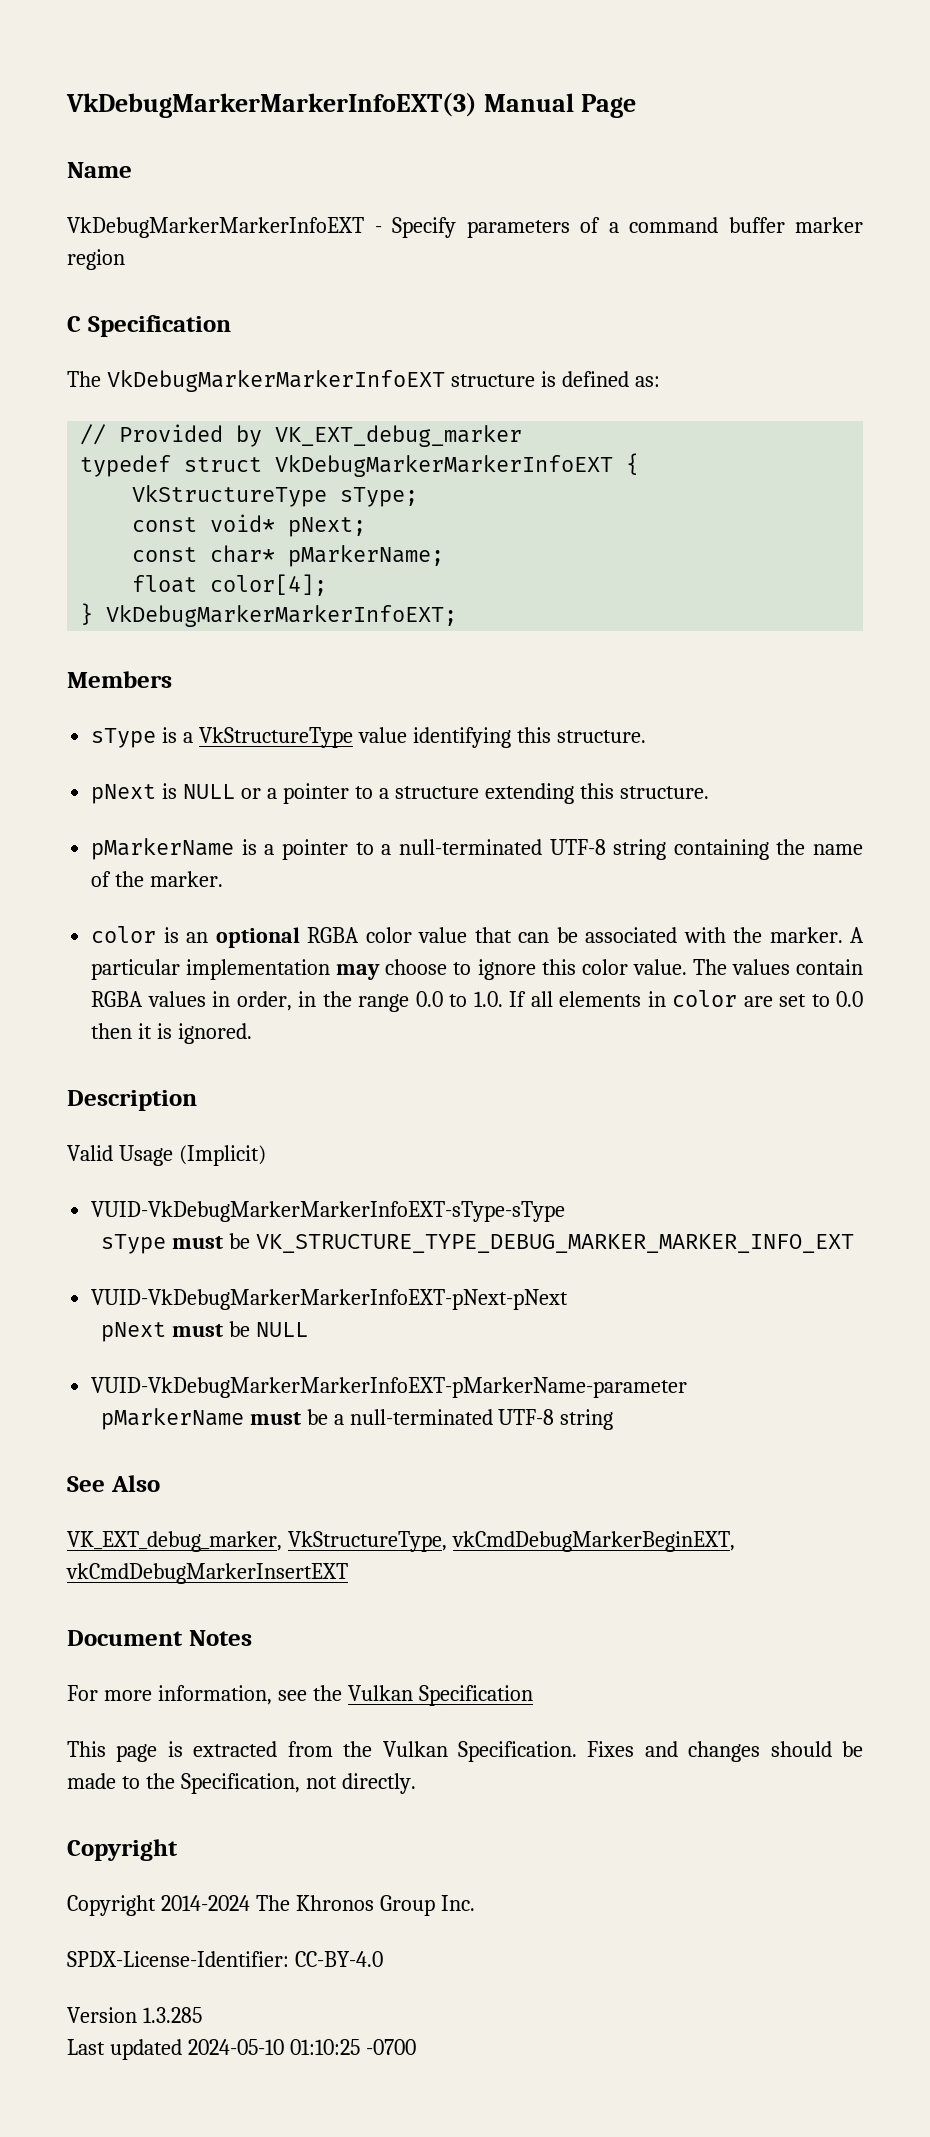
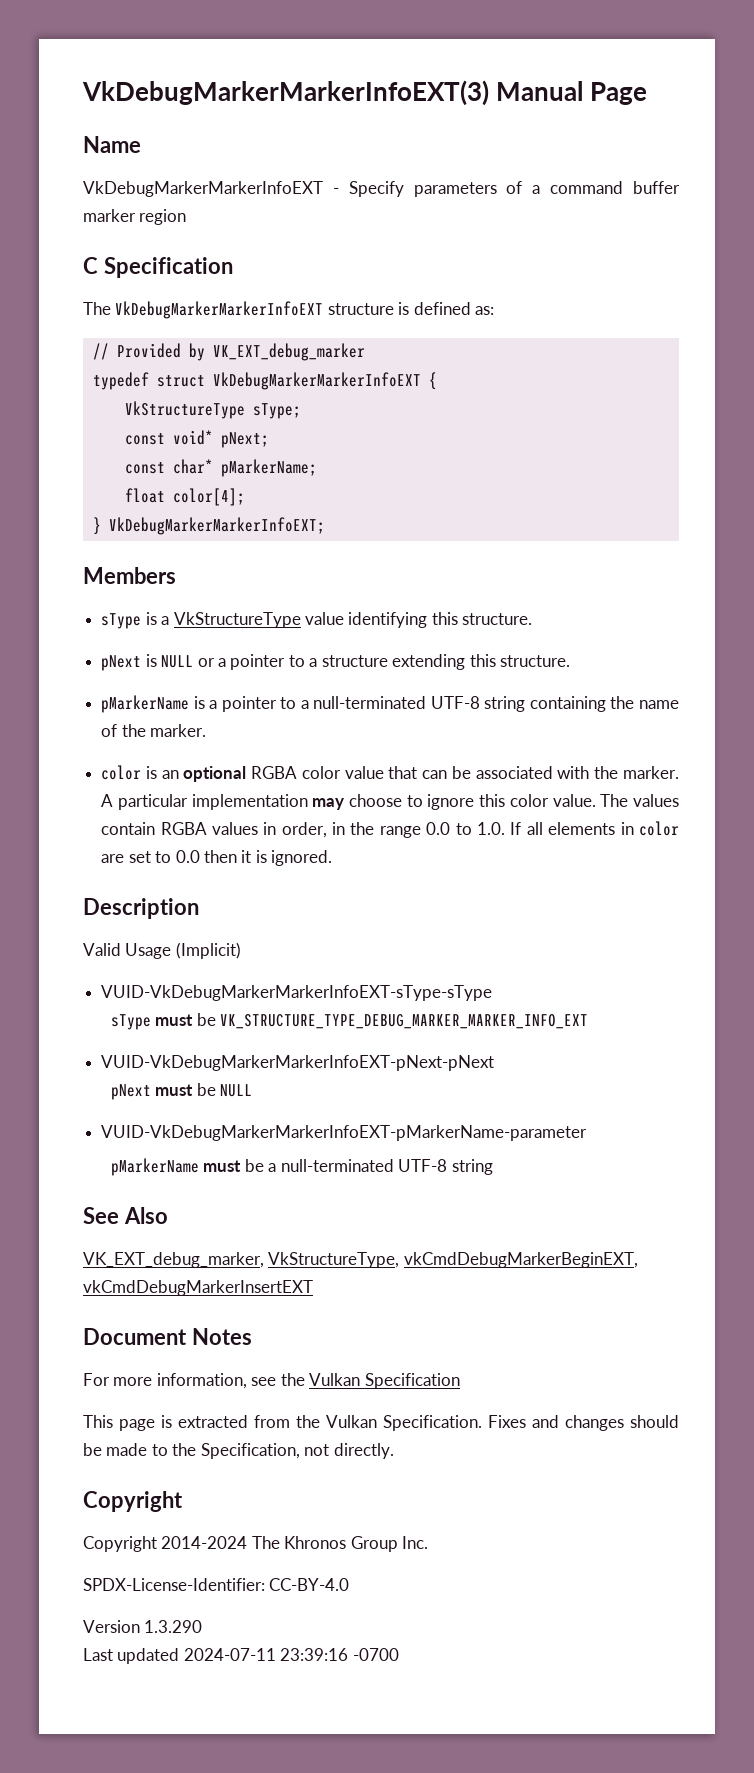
- Version 1.3.285
+ Version 1.3.290
- Last updated 2024-05-10 01:10:25 -0700
+ Last updated 2024-07-11 23:39:16 -0700

